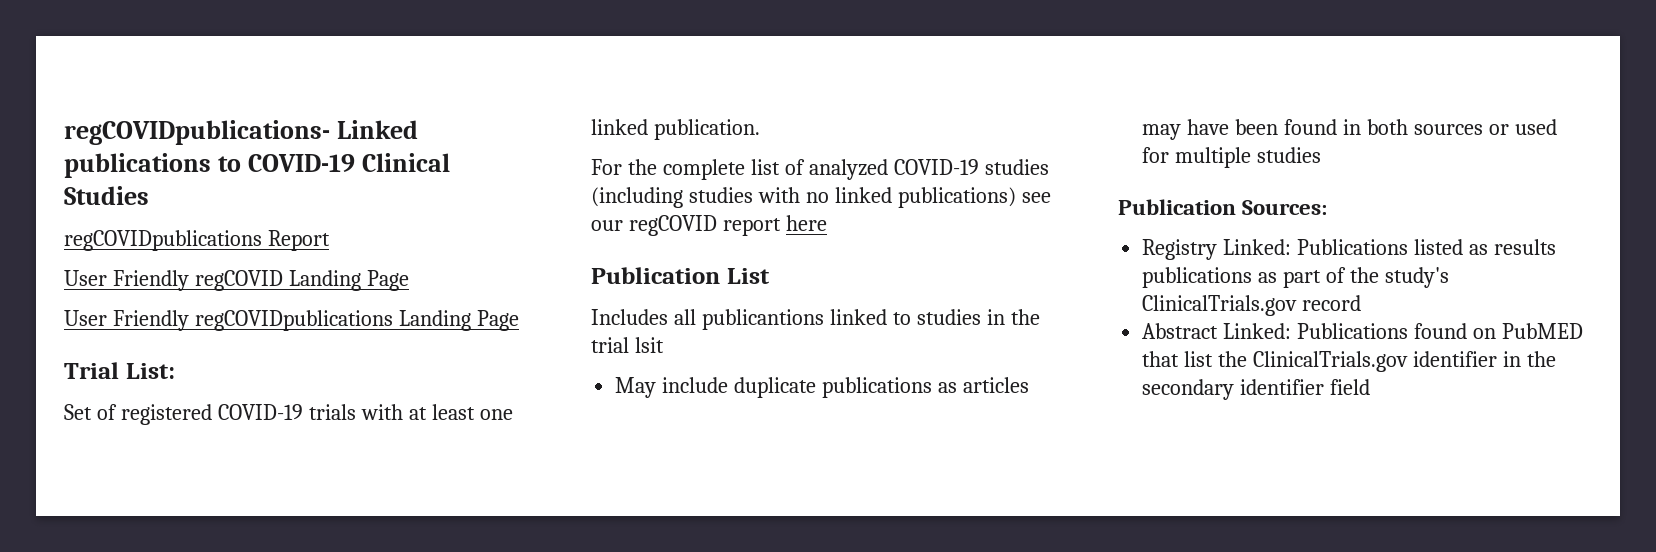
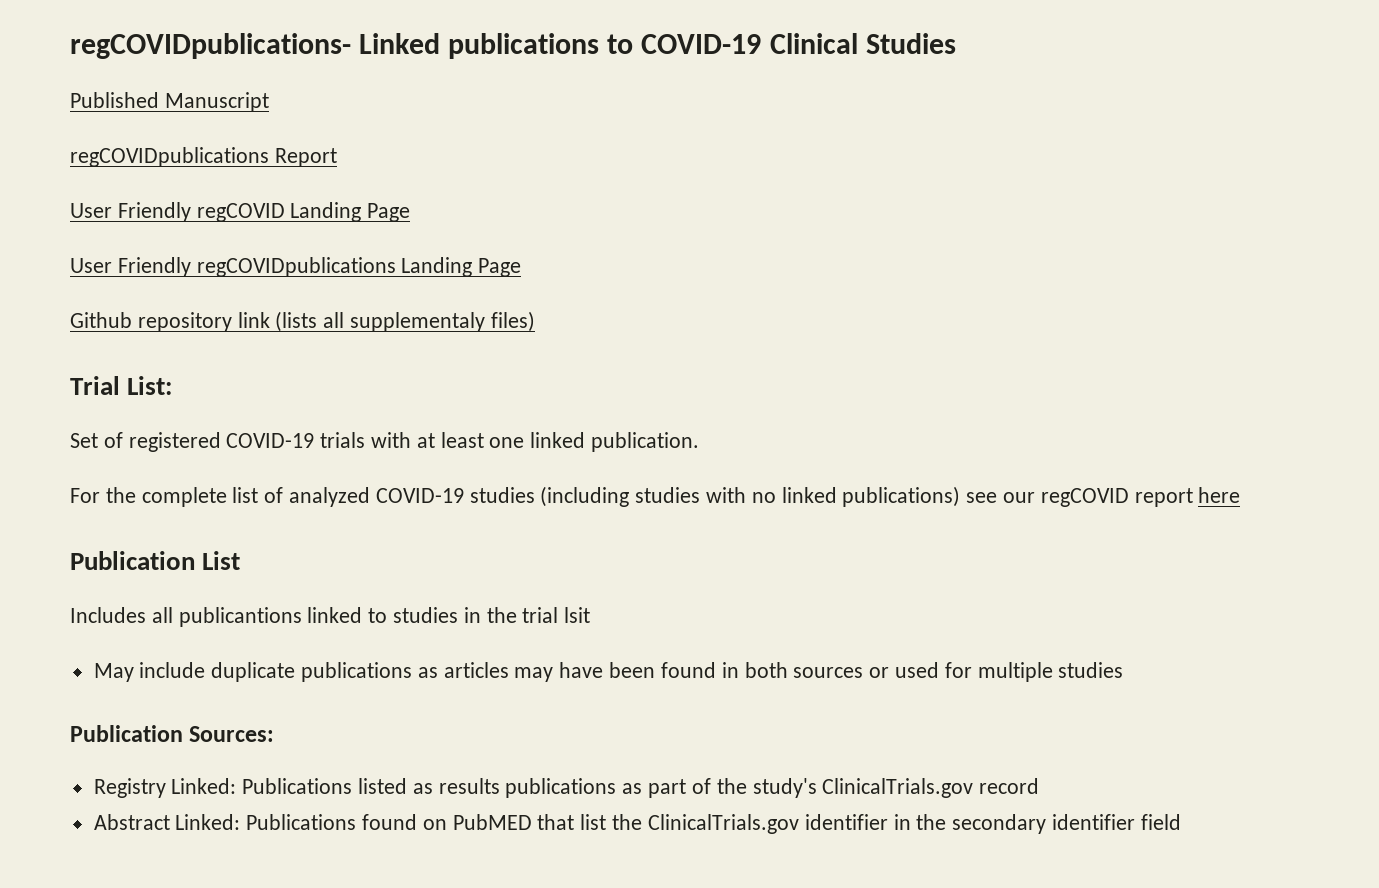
+ Published Manuscript
+ Github repository link (lists all supplementaly files)

